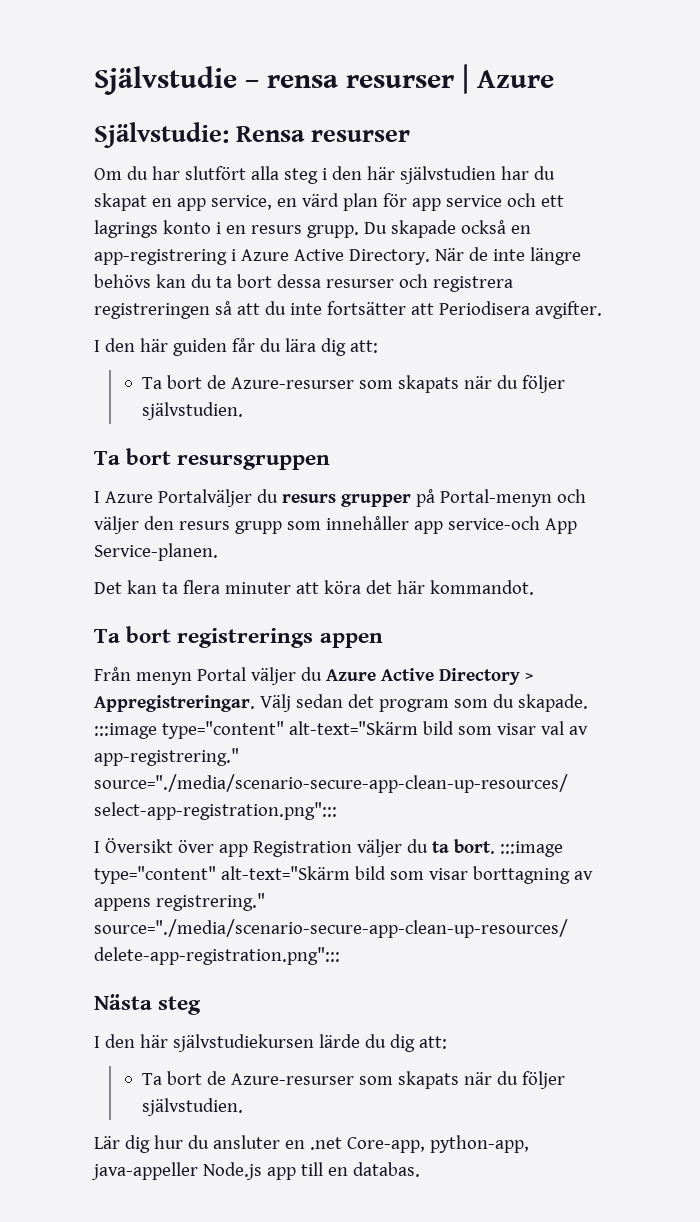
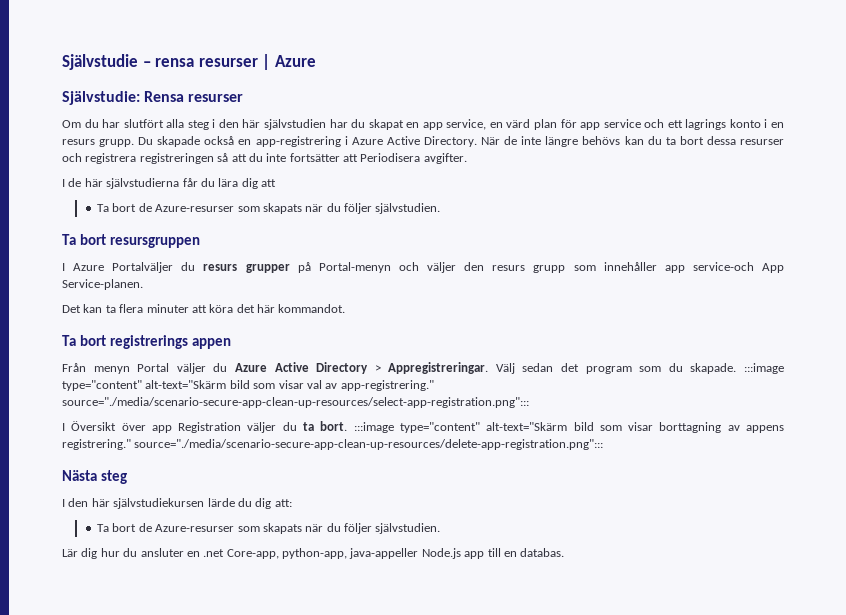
- I den här guiden får du lära dig att:
+ I de här självstudierna får du lära dig att

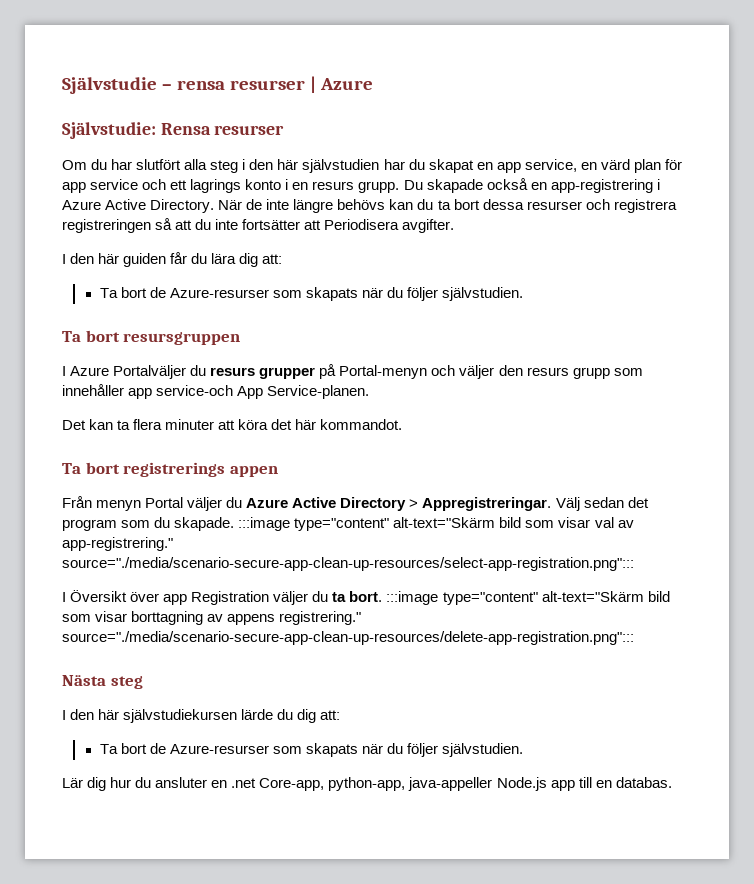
- I de här självstudierna får du lära dig att
+ I den här guiden får du lära dig att:

